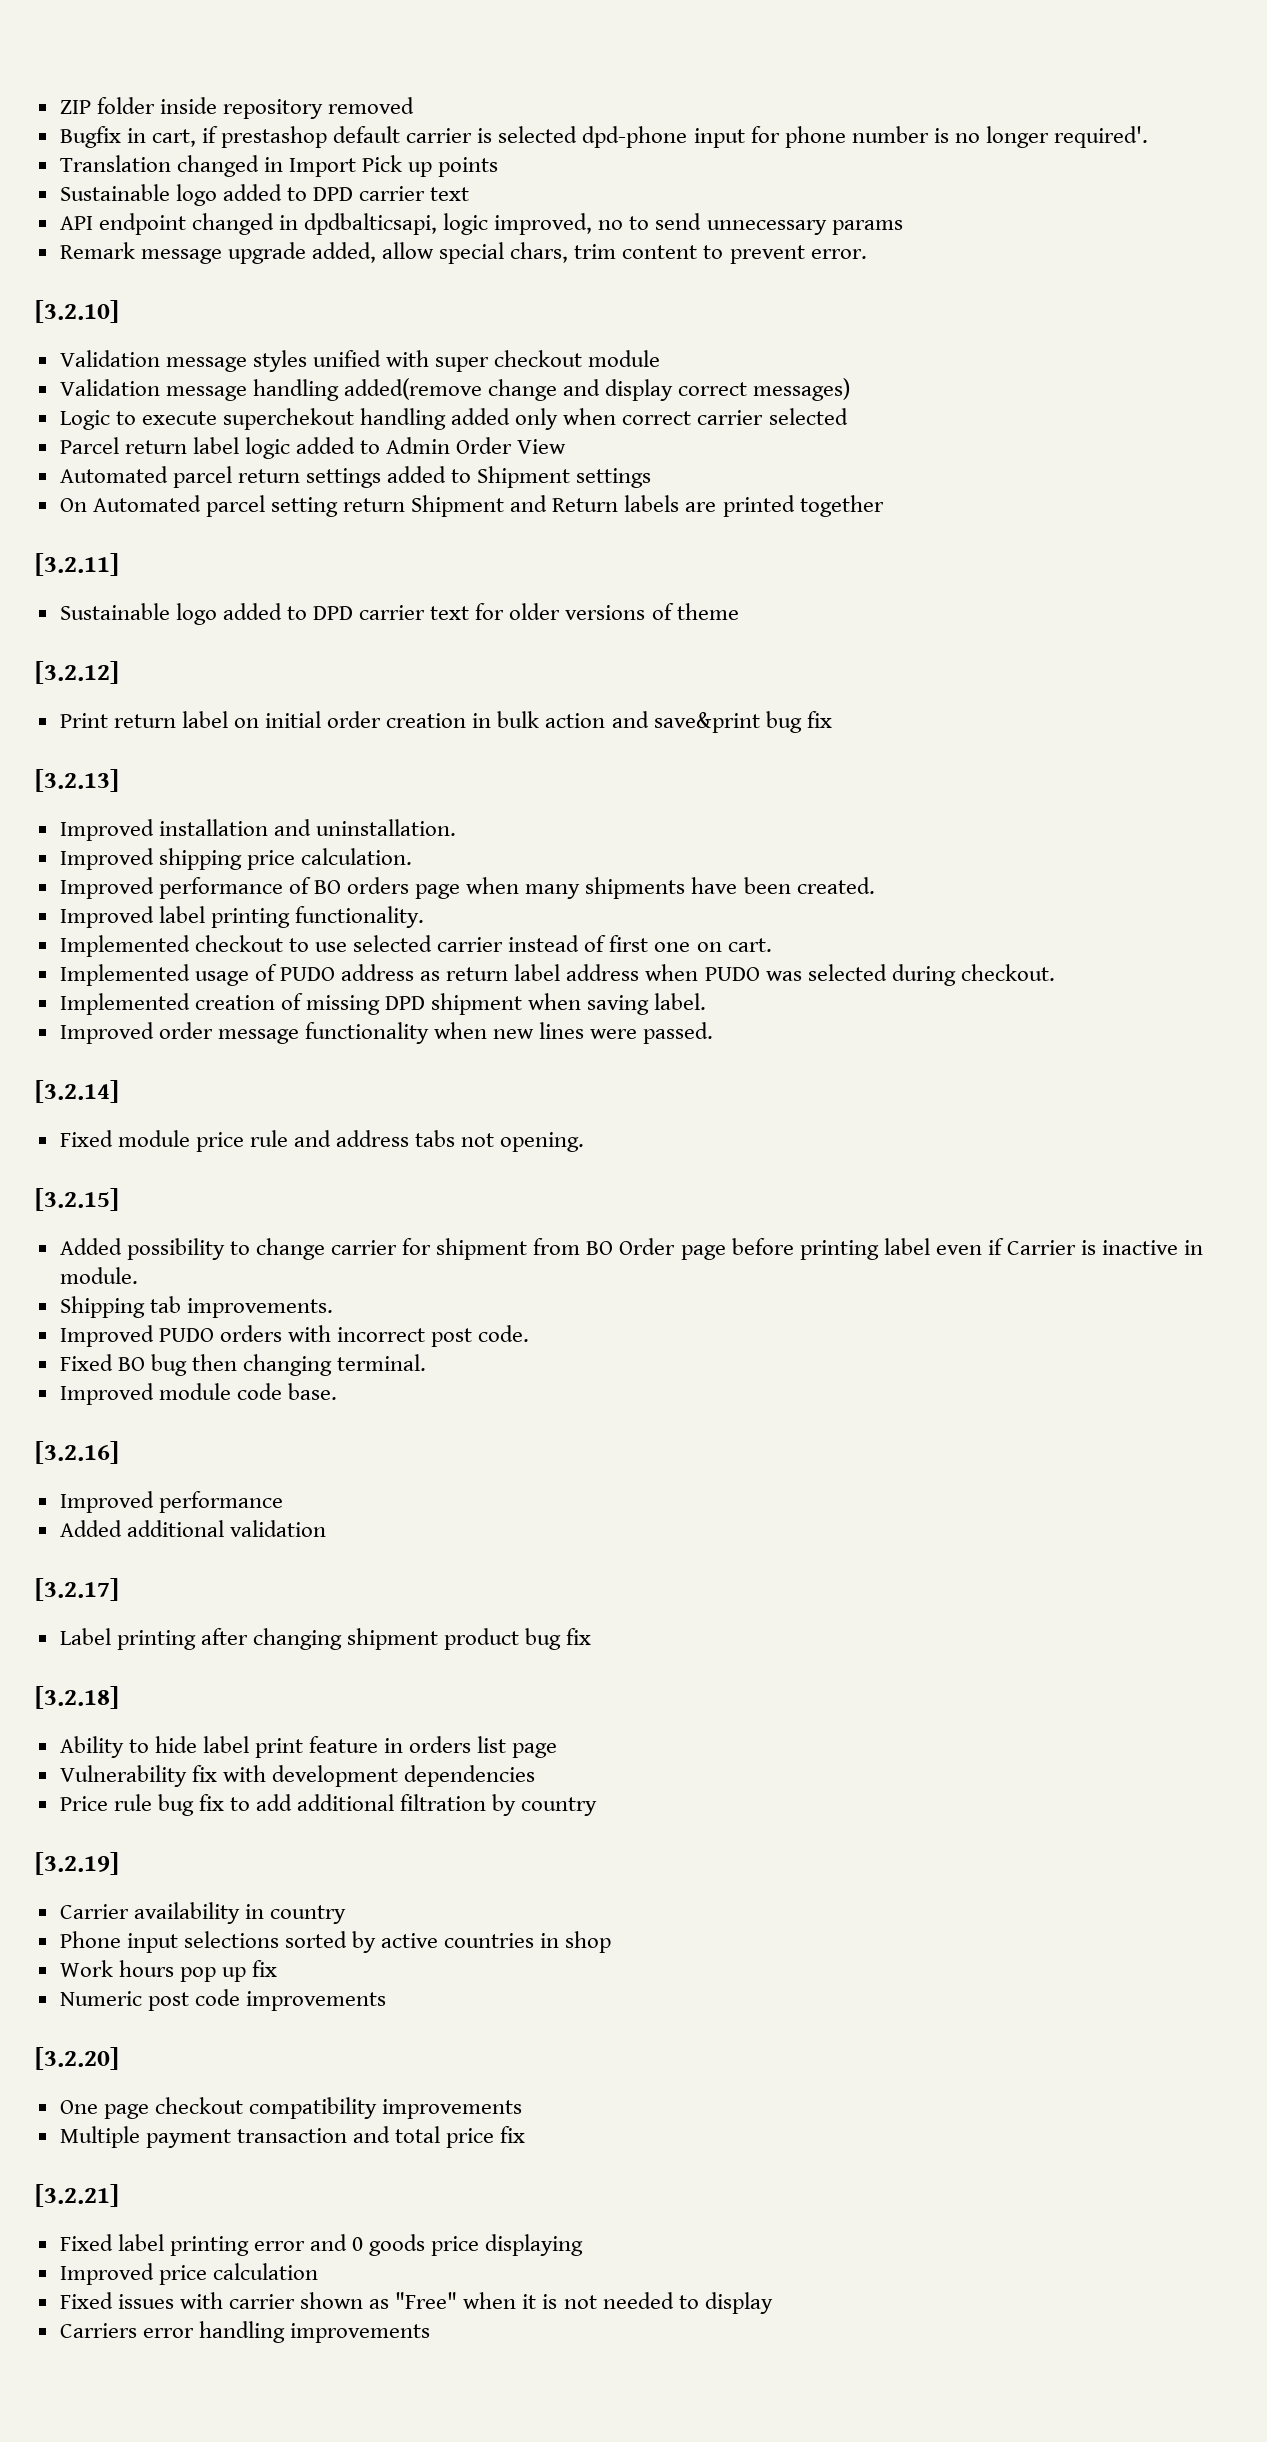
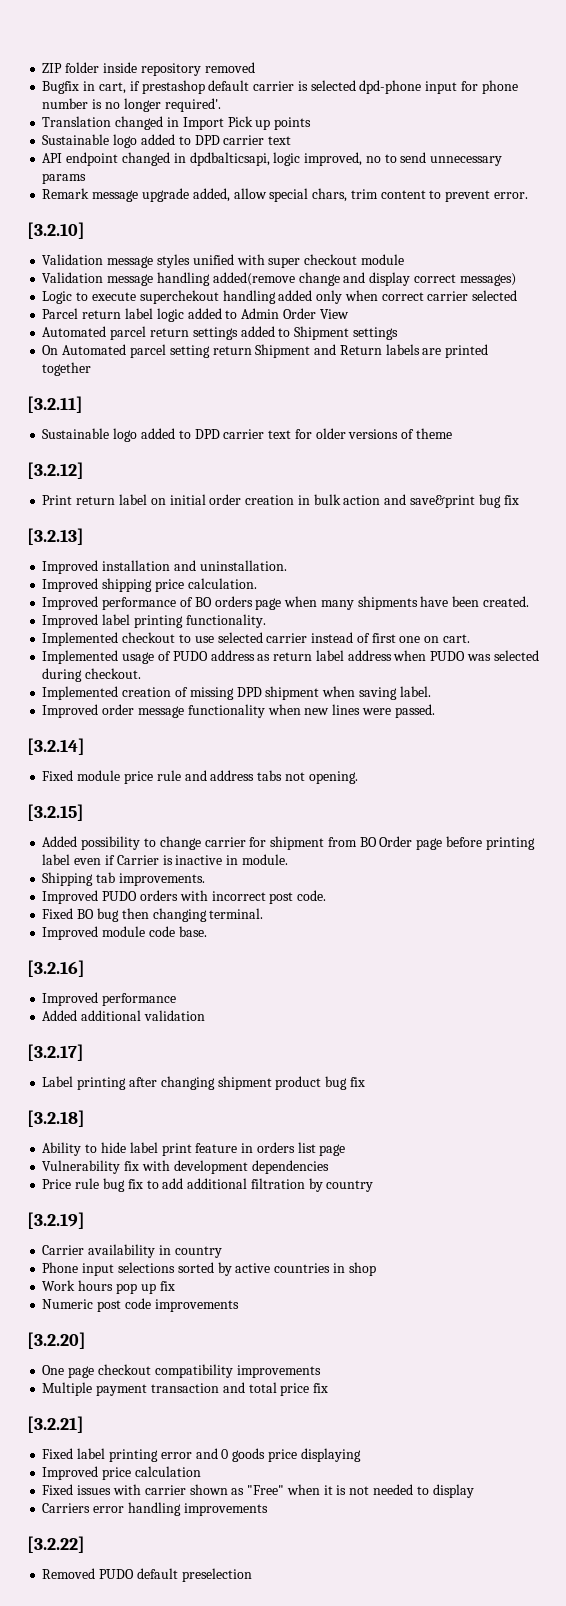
+ [3.2.22]
+ Removed PUDO default preselection

